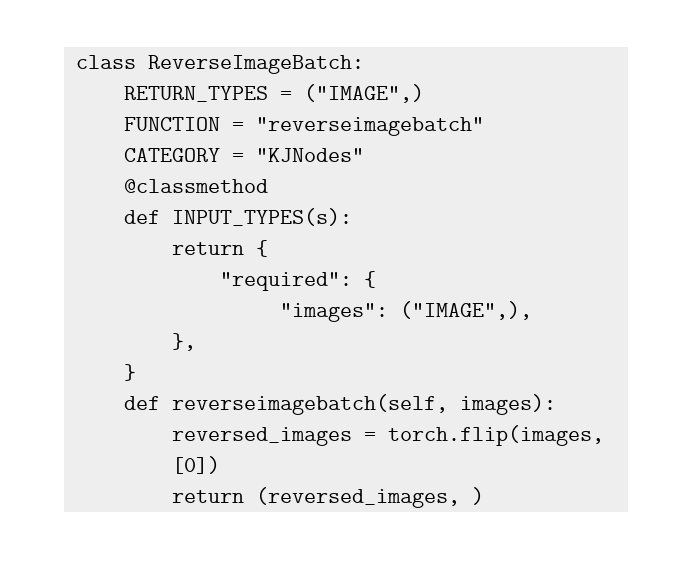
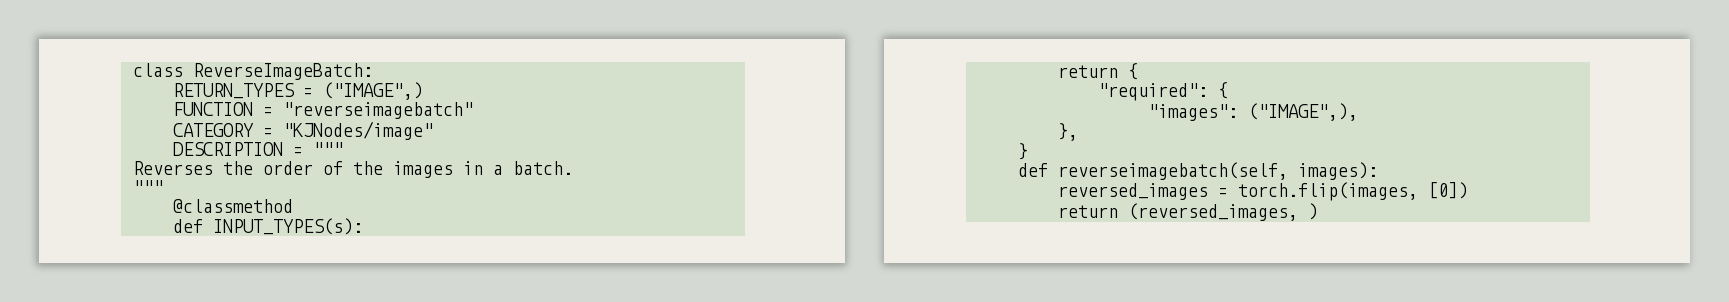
- CATEGORY = "KJNodes"
+ CATEGORY = "KJNodes/image"
+ DESCRIPTION = """
+ Reverses the order of the images in a batch.
+ """

